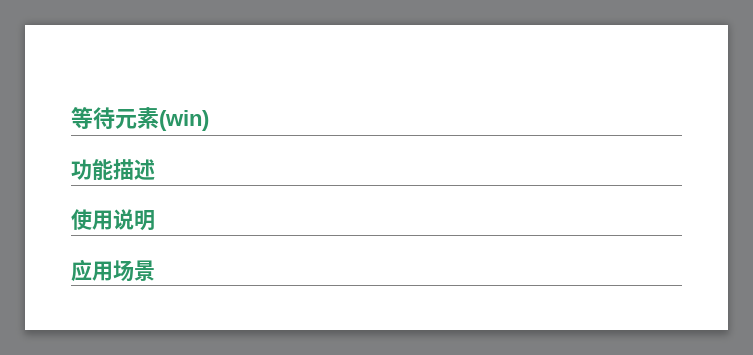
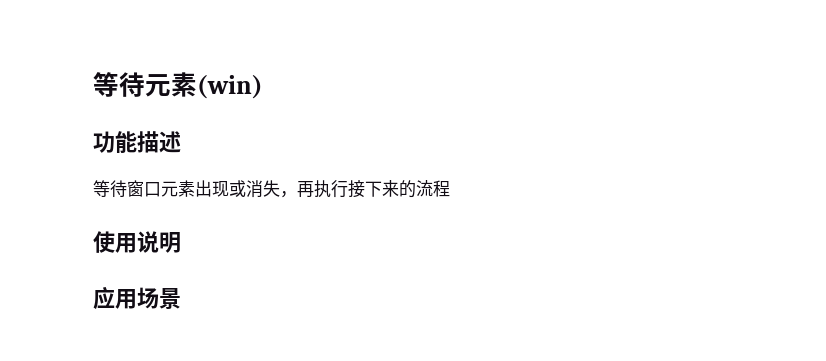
+ 等待窗口元素出现或消失，再执行接下来的流程

